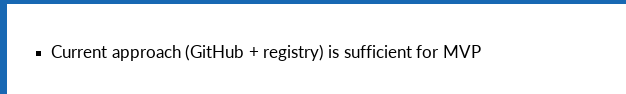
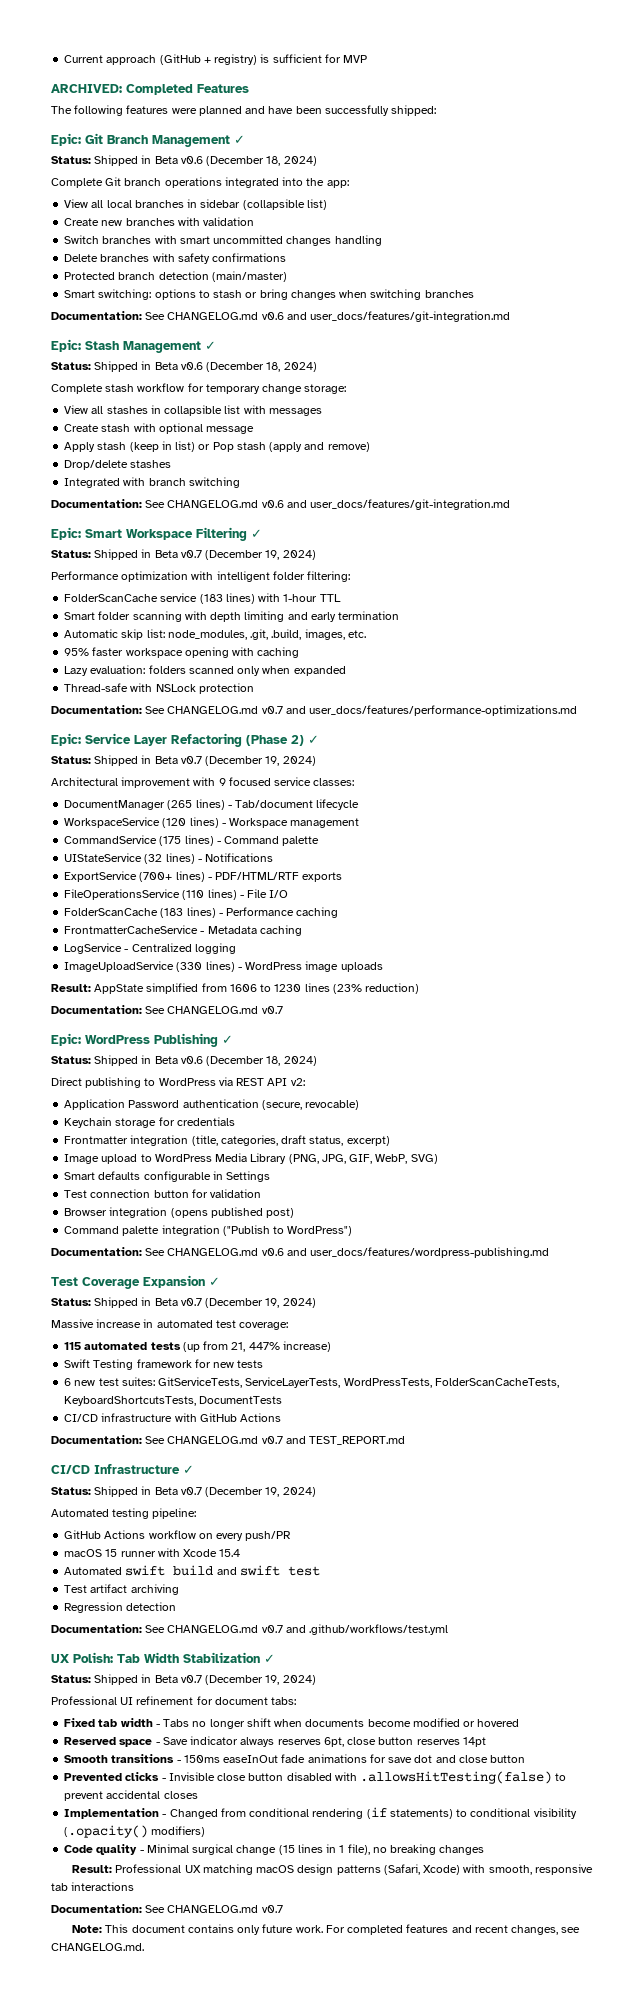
+ ARCHIVED: Completed Features
+ The following features were planned and have been successfully shipped:
+ Epic: Git Branch Management ✓
+ Status: Shipped in Beta v0.6 (December 18, 2024)
+ Complete Git branch operations integrated into the app:
+ View all local branches in sidebar (collapsible list)
+ Create new branches with validation
+ Switch branches with smart uncommitted changes handling
+ Delete branches with safety confirmations
+ Protected branch detection (main/master)
+ Smart switching: options to stash or bring changes when switching branches
+ Documentation: See CHANGELOG.md v0.6 and user_docs/features/git-integration.md
+ Epic: Stash Management ✓
+ Status: Shipped in Beta v0.6 (December 18, 2024)
+ Complete stash workflow for temporary change storage:
+ View all stashes in collapsible list with messages
+ Create stash with optional message
+ Apply stash (keep in list) or Pop stash (apply and remove)
+ Drop/delete stashes
+ Integrated with branch switching
+ Documentation: See CHANGELOG.md v0.6 and user_docs/features/git-integration.md
+ Epic: Smart Workspace Filtering ✓
+ Status: Shipped in Beta v0.7 (December 19, 2024)
+ Performance optimization with intelligent folder filtering:
+ FolderScanCache service (183 lines) with 1-hour TTL
+ Smart folder scanning with depth limiting and early termination
+ Automatic skip list: node_modules, .git, .build, images, etc.
+ 95% faster workspace opening with caching
+ Lazy evaluation: folders scanned only when expanded
+ Thread-safe with NSLock protection
+ Documentation: See CHANGELOG.md v0.7 and user_docs/features/performance-optimizations.md
+ Epic: Service Layer Refactoring (Phase 2) ✓
+ Status: Shipped in Beta v0.7 (December 19, 2024)
+ Architectural improvement with 9 focused service classes:
+ DocumentManager (265 lines) - Tab/document lifecycle
+ WorkspaceService (120 lines) - Workspace management
+ CommandService (175 lines) - Command palette
+ UIStateService (32 lines) - Notifications
+ ExportService (700+ lines) - PDF/HTML/RTF exports
+ FileOperationsService (110 lines) - File I/O
+ FolderScanCache (183 lines) - Performance caching
+ FrontmatterCacheService - Metadata caching
+ LogService - Centralized logging
+ ImageUploadService (330 lines) - WordPress image uploads
+ Result: AppState simplified from 1606 to 1230 lines (23% reduction)
+ Documentation: See CHANGELOG.md v0.7
+ Epic: WordPress Publishing ✓
+ Status: Shipped in Beta v0.6 (December 18, 2024)
+ Direct publishing to WordPress via REST API v2:
+ Application Password authentication (secure, revocable)
+ Keychain storage for credentials
+ Frontmatter integration (title, categories, draft status, excerpt)
+ Image upload to WordPress Media Library (PNG, JPG, GIF, WebP, SVG)
+ Smart defaults configurable in Settings
+ Test connection button for validation
+ Browser integration (opens published post)
+ Command palette integration ("Publish to WordPress")
+ Documentation: See CHANGELOG.md v0.6 and user_docs/features/wordpress-publishing.md
+ Test Coverage Expansion ✓
+ Status: Shipped in Beta v0.7 (December 19, 2024)
+ Massive increase in automated test coverage:
+ 115 automated tests (up from 21, 447% increase)
+ Swift Testing framework for new tests
+ 6 new test suites: GitServiceTests, ServiceLayerTests, WordPressTests, FolderScanCacheTests, KeyboardShortcutsTests, DocumentTests
+ CI/CD infrastructure with GitHub Actions
+ Documentation: See CHANGELOG.md v0.7 and TEST_REPORT.md
+ CI/CD Infrastructure ✓
+ Status: Shipped in Beta v0.7 (December 19, 2024)
+ Automated testing pipeline:
+ GitHub Actions workflow on every push/PR
+ macOS 15 runner with Xcode 15.4
+ Automated swift build and swift test
+ Test artifact archiving
+ Regression detection
+ Documentation: See CHANGELOG.md v0.7 and .github/workflows/test.yml
+ UX Polish: Tab Width Stabilization ✓
+ Status: Shipped in Beta v0.7 (December 19, 2024)
+ Professional UI refinement for document tabs:
+ Fixed tab width - Tabs no longer shift when documents become modified or hovered
+ Reserved space - Save indicator always reserves 6pt, close button reserves 14pt
+ Smooth transitions - 150ms easeInOut fade animations for save dot and close button
+ Prevented clicks - Invisible close button disabled with .allowsHitTesting(false) to prevent accidental closes
+ Implementation - Changed from conditional rendering (if statements) to conditional visibility (.opacity() modifiers)
+ Code quality - Minimal surgical change (15 lines in 1 file), no breaking changes
+ Result: Professional UX matching macOS design patterns (Safari, Xcode) with smooth, responsive tab interactions
+ Documentation: See CHANGELOG.md v0.7
+ Note: This document contains only future work. For completed features and recent changes, see CHANGELOG.md.

